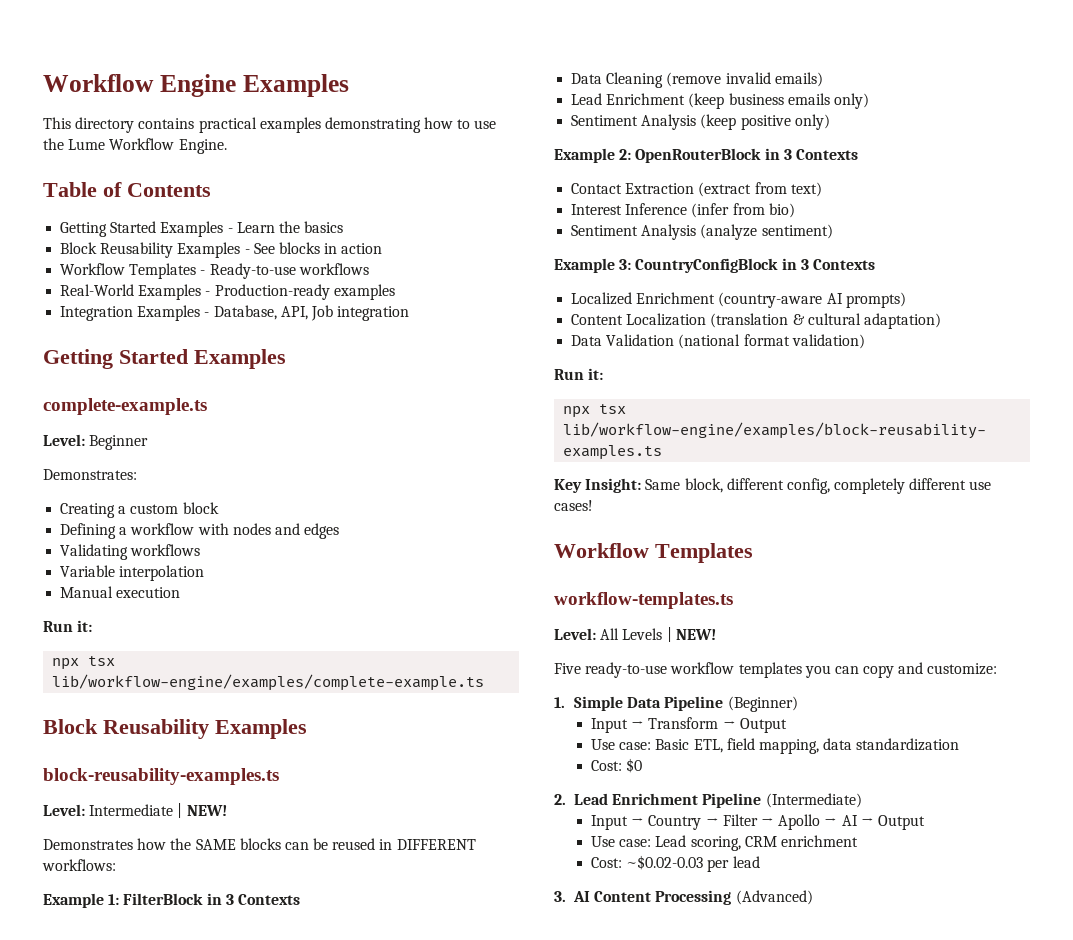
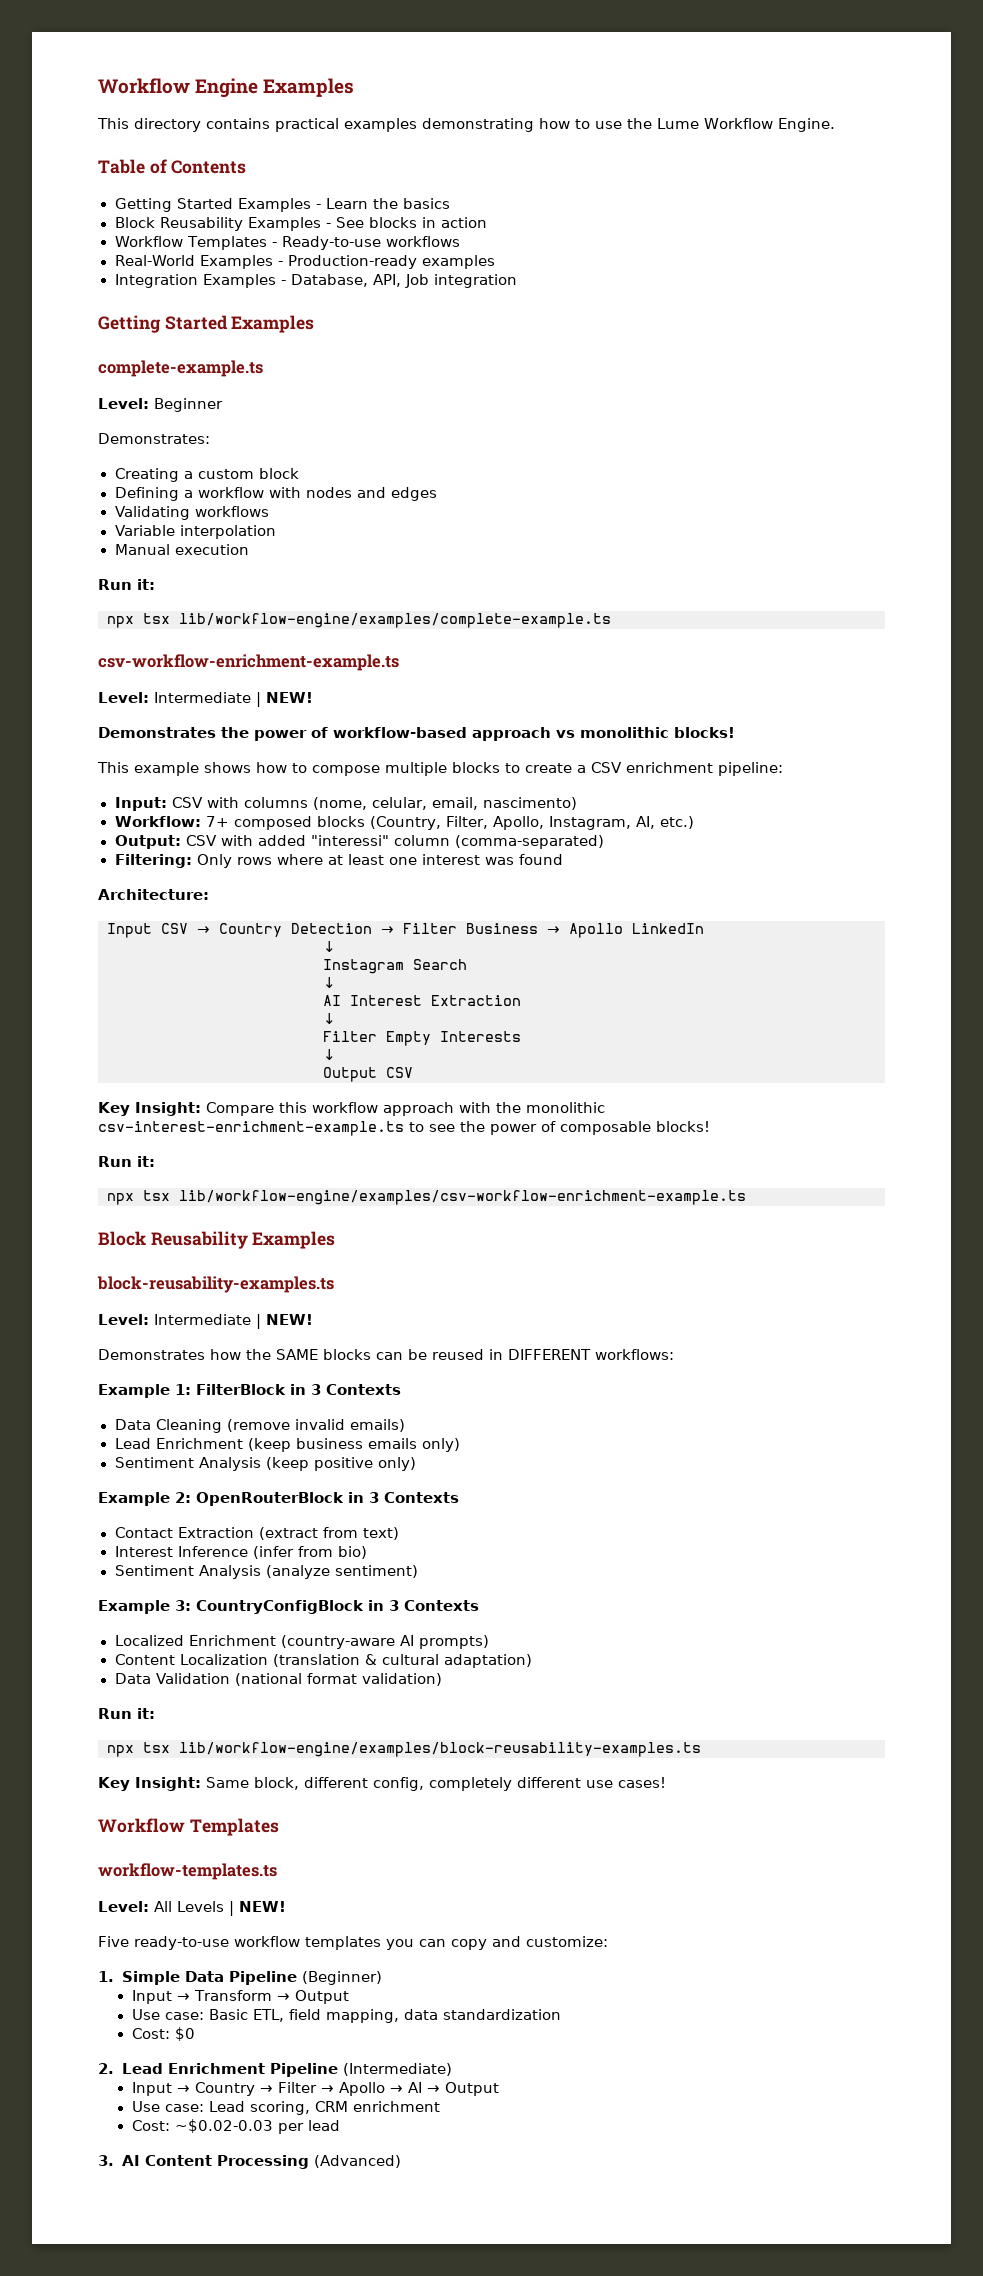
+ csv-workflow-enrichment-example.ts
+ Level: Intermediate | NEW!
+ Demonstrates the power of workflow-based approach vs monolithic blocks!
+ This example shows how to compose multiple blocks to create a CSV enrichment pipeline:
+ Input: CSV with columns (nome, celular, email, nascimento)
+ Workflow: 7+ composed blocks (Country, Filter, Apollo, Instagram, AI, etc.)
+ Output: CSV with added "interessi" column (comma-separated)
+ Filtering: Only rows where at least one interest was found
+ Architecture:
+ Input CSV → Country Detection → Filter Business → Apollo LinkedIn
+ ↓
+ Instagram Search
+ ↓
+ AI Interest Extraction
+ ↓
+ Filter Empty Interests
+ ↓
+ Output CSV
+ Key Insight: Compare this workflow approach with the monolithic csv-interest-enrichment-example.ts to see the power of composable blocks!
+ Run it:
+ npx tsx lib/workflow-engine/examples/csv-workflow-enrichment-example.ts

